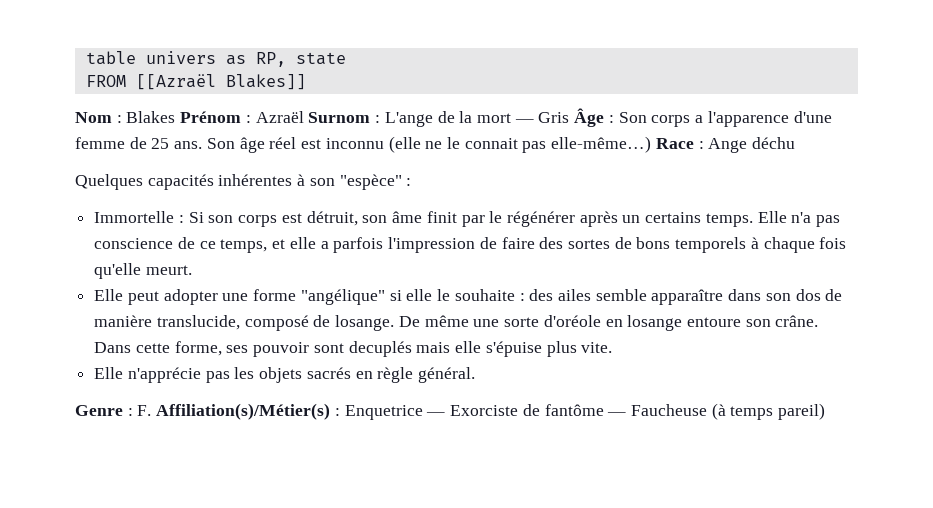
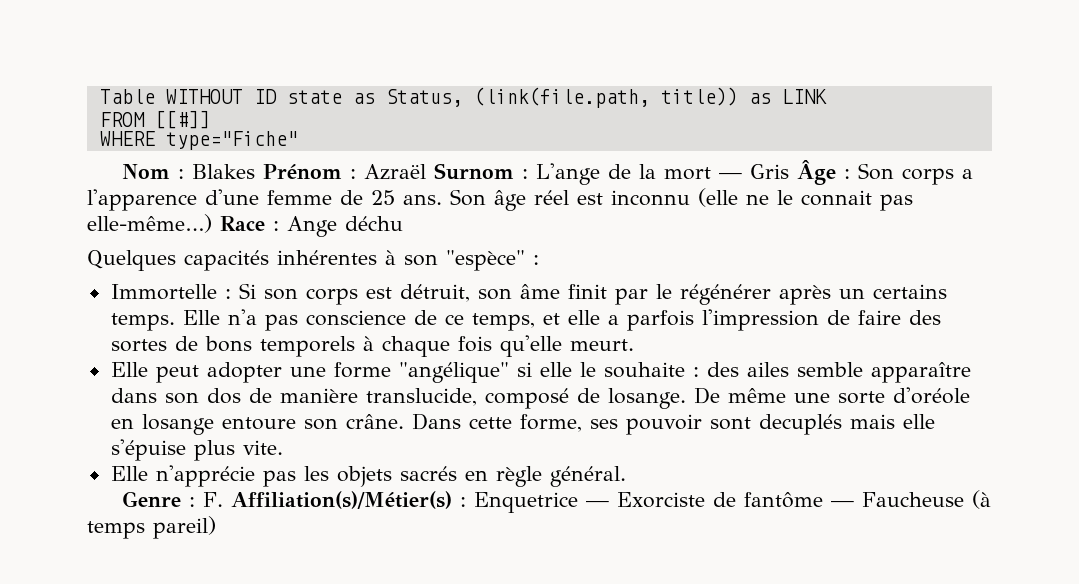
- table univers as RP, state
- FROM [[Azraël Blakes]]
+ Table WITHOUT ID state as Status, (link(file.path, title)) as LINK
+ FROM [[#]]
+ WHERE type="Fiche"

